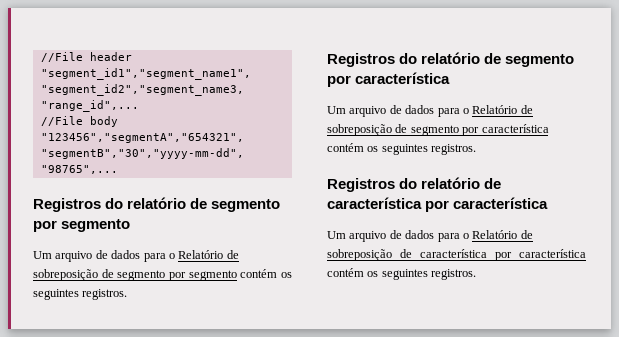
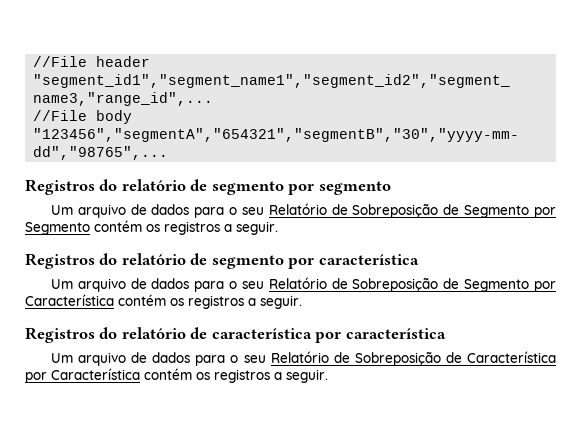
- Um arquivo de dados para o Relatório de sobreposição de segmento por segmento contém os seguintes registros.
+ Um arquivo de dados para o seu Relatório de Sobreposição de Segmento por Segmento contém os registros a seguir.
- Um arquivo de dados para o Relatório de sobreposição de segmento por característica contém os seguintes registros.
+ Um arquivo de dados para o seu Relatório de Sobreposição de Segmento por Característica contém os registros a seguir.
- Um arquivo de dados para o Relatório de sobreposição de característica por característica contém os seguintes registros.
+ Um arquivo de dados para o seu Relatório de Sobreposição de Característica por Característica contém os registros a seguir.

